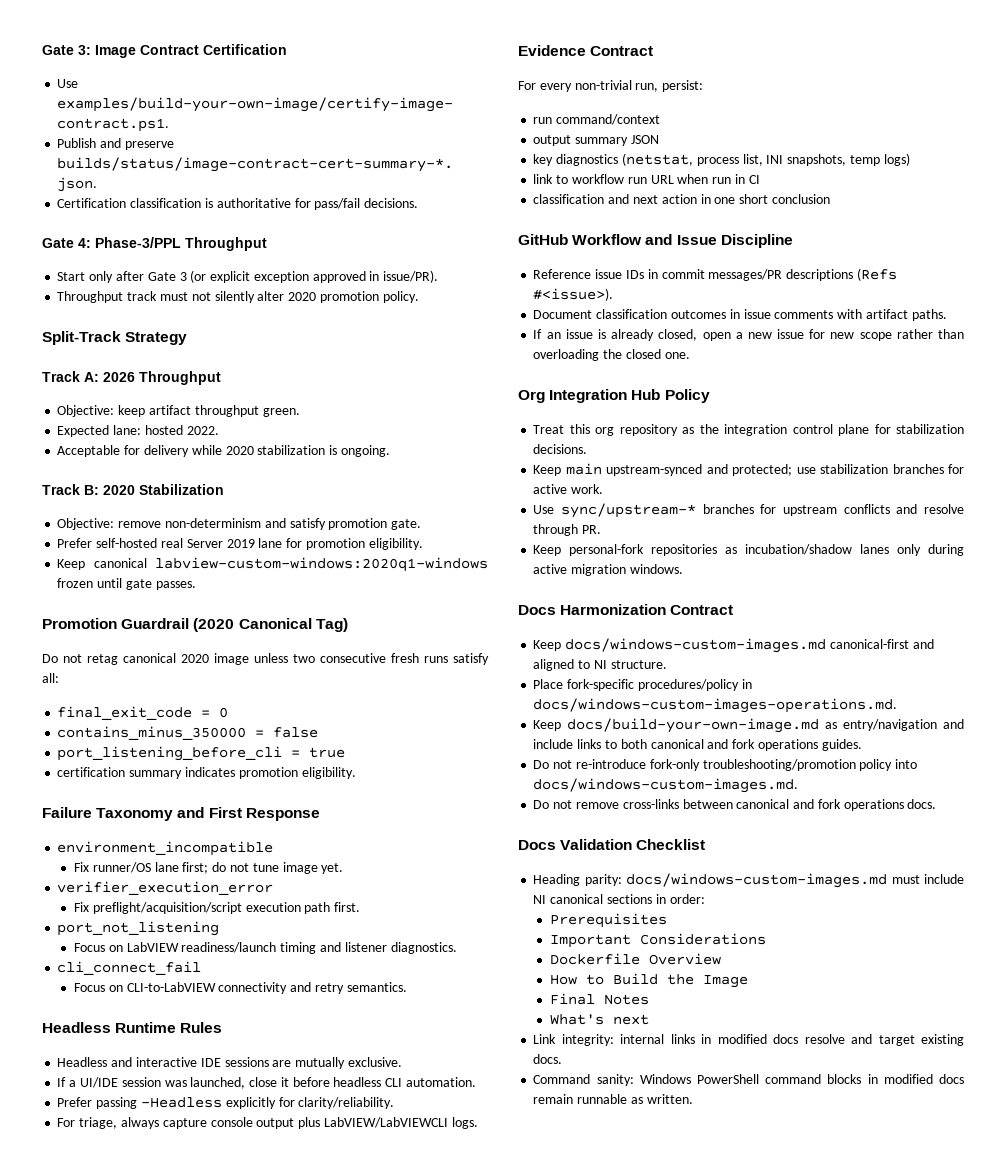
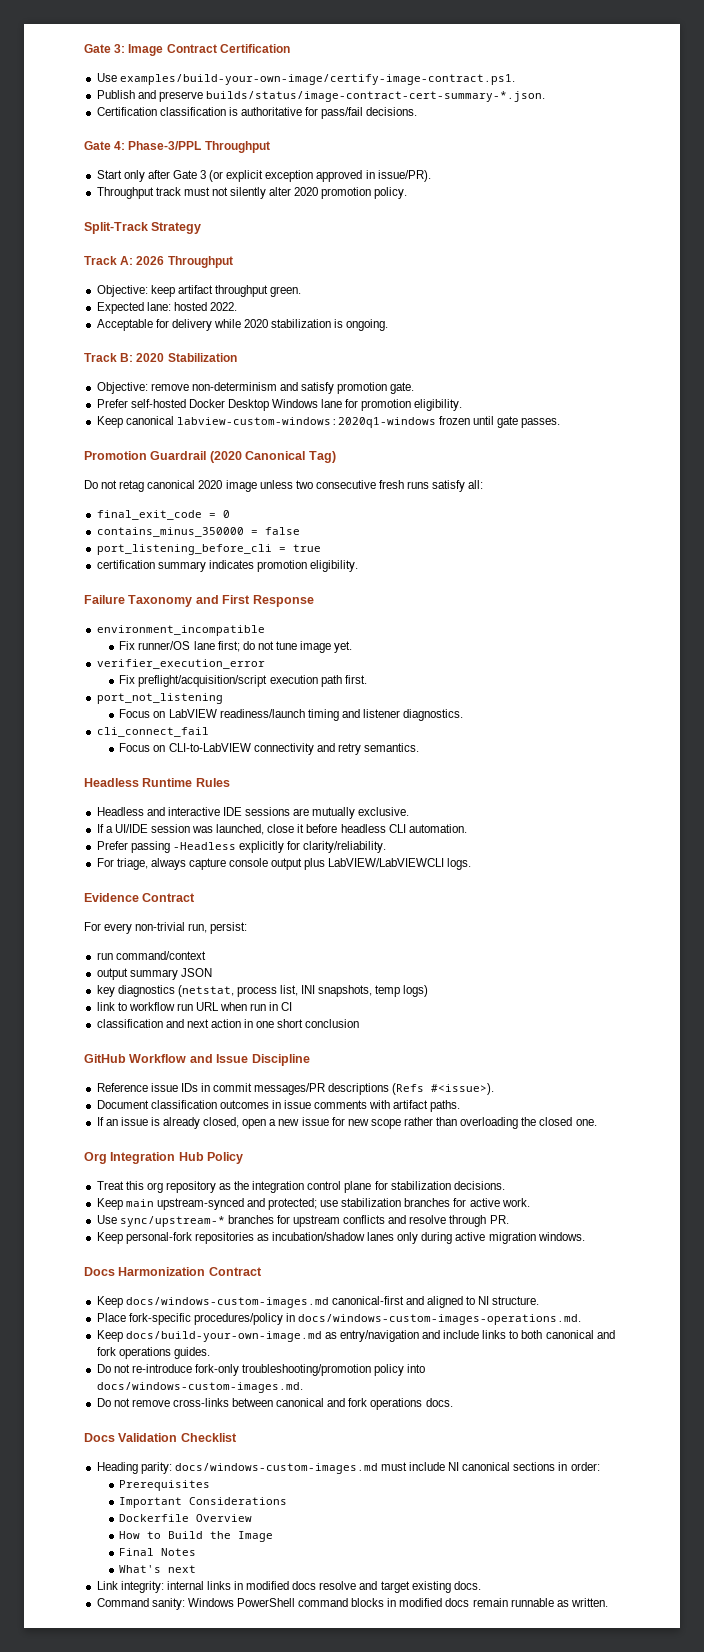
- Prefer self-hosted real Server 2019 lane for promotion eligibility.
+ Prefer self-hosted Docker Desktop Windows lane for promotion eligibility.

